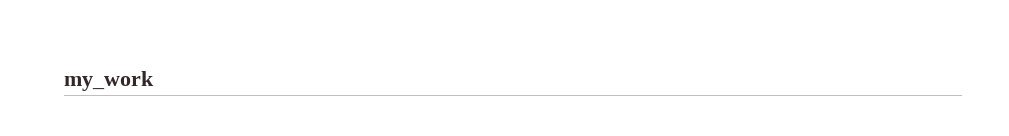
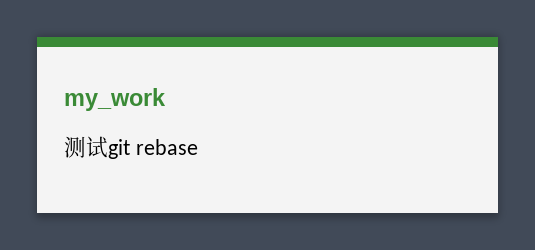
+ 测试git rebase

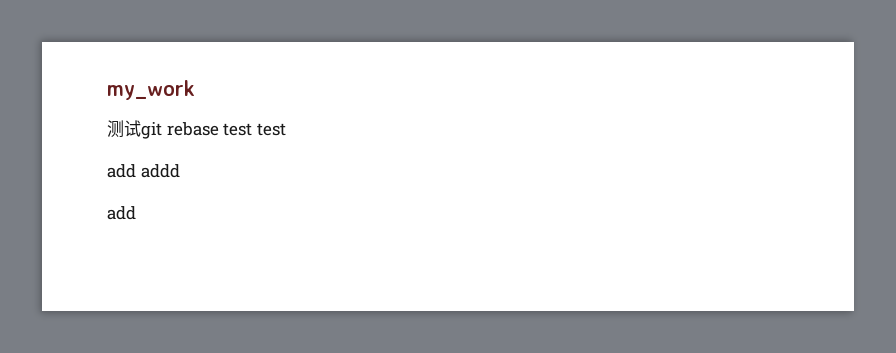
- 测试git rebase
+ 测试git rebase test test
+ add addd
+ add

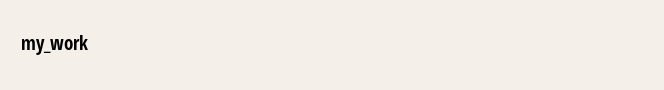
- 测试git rebase test test
- add addd
- add

